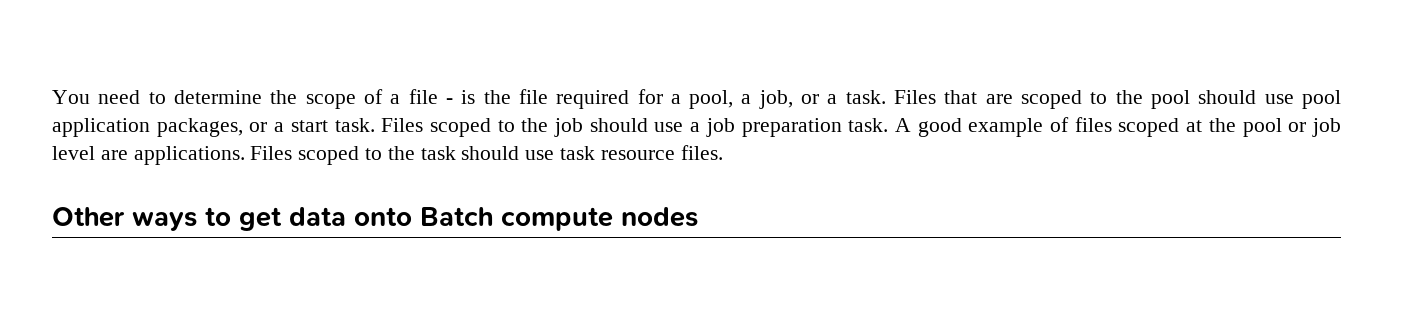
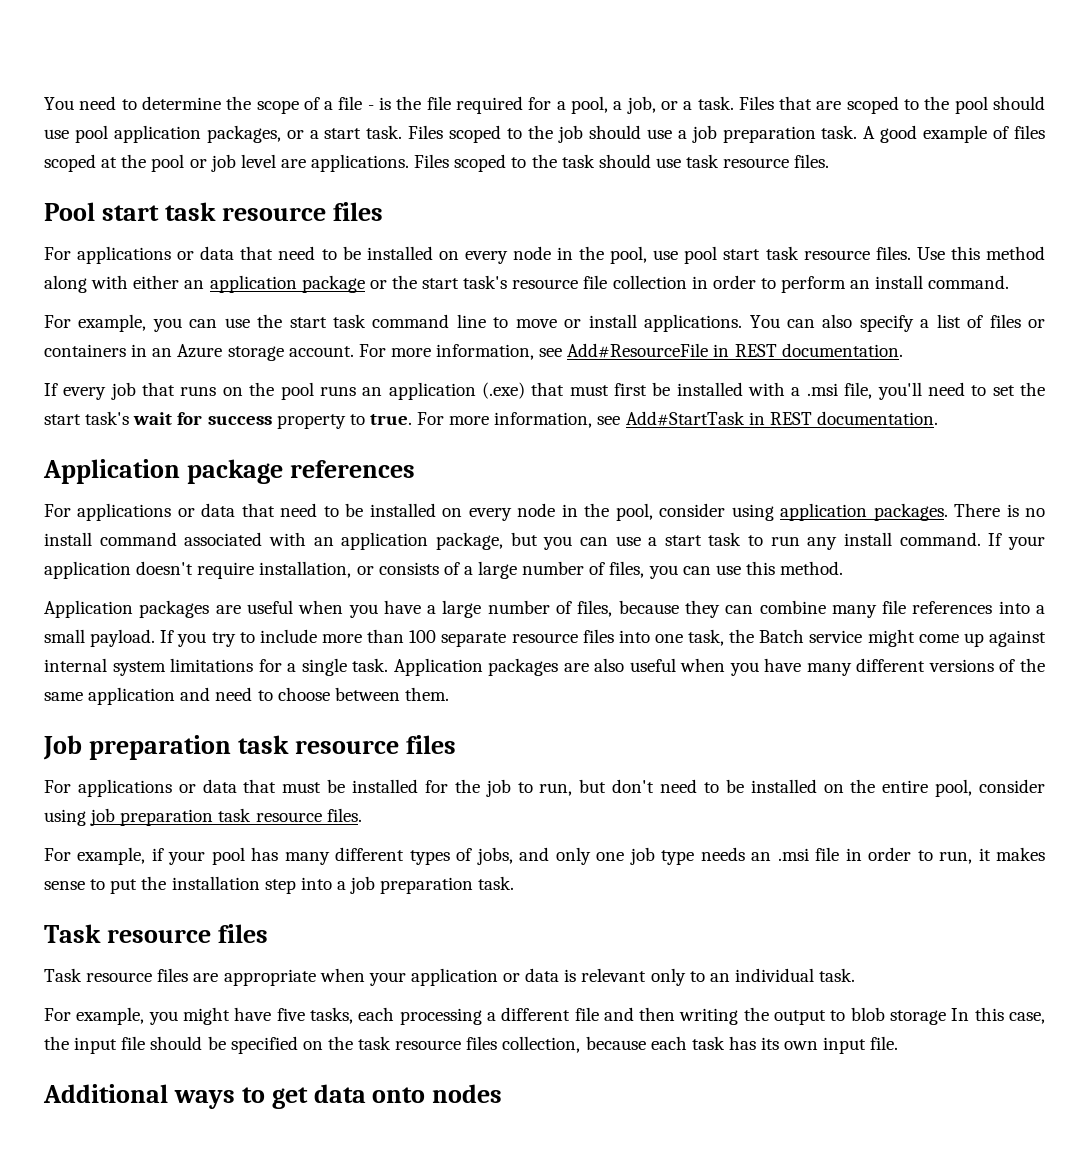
- Other ways to get data onto Batch compute nodes
+ Pool start task resource files
+ For applications or data that need to be installed on every node in the pool, use pool start task resource files. Use this method along with either an application package or the start task's resource file collection in order to perform an install command.
+ For example, you can use the start task command line to move or install applications. You can also specify a list of files or containers in an Azure storage account. For more information, see Add#ResourceFile in REST documentation.
+ If every job that runs on the pool runs an application (.exe) that must first be installed with a .msi file, you'll need to set the start task's wait for success property to true. For more information, see Add#StartTask in REST documentation.
+ Application package references
+ For applications or data that need to be installed on every node in the pool, consider using application packages. There is no install command associated with an application package, but you can use a start task to run any install command. If your application doesn't require installation, or consists of a large number of files, you can use this method.
+ Application packages are useful when you have a large number of files, because they can combine many file references into a small payload. If you try to include more than 100 separate resource files into one task, the Batch service might come up against internal system limitations for a single task. Application packages are also useful when you have many different versions of the same application and need to choose between them.
+ Job preparation task resource files
+ For applications or data that must be installed for the job to run, but don't need to be installed on the entire pool, consider using job preparation task resource files.
+ For example, if your pool has many different types of jobs, and only one job type needs an .msi file in order to run, it makes sense to put the installation step into a job preparation task.
+ Task resource files
+ Task resource files are appropriate when your application or data is relevant only to an individual task.
+ For example, you might have five tasks, each processing a different file and then writing the output to blob storage In this case, the input file should be specified on the task resource files collection, because each task has its own input file.
+ Additional ways to get data onto nodes

